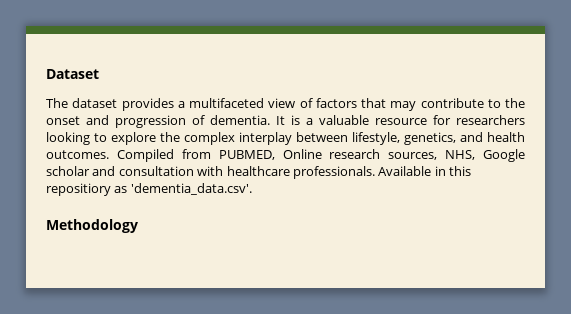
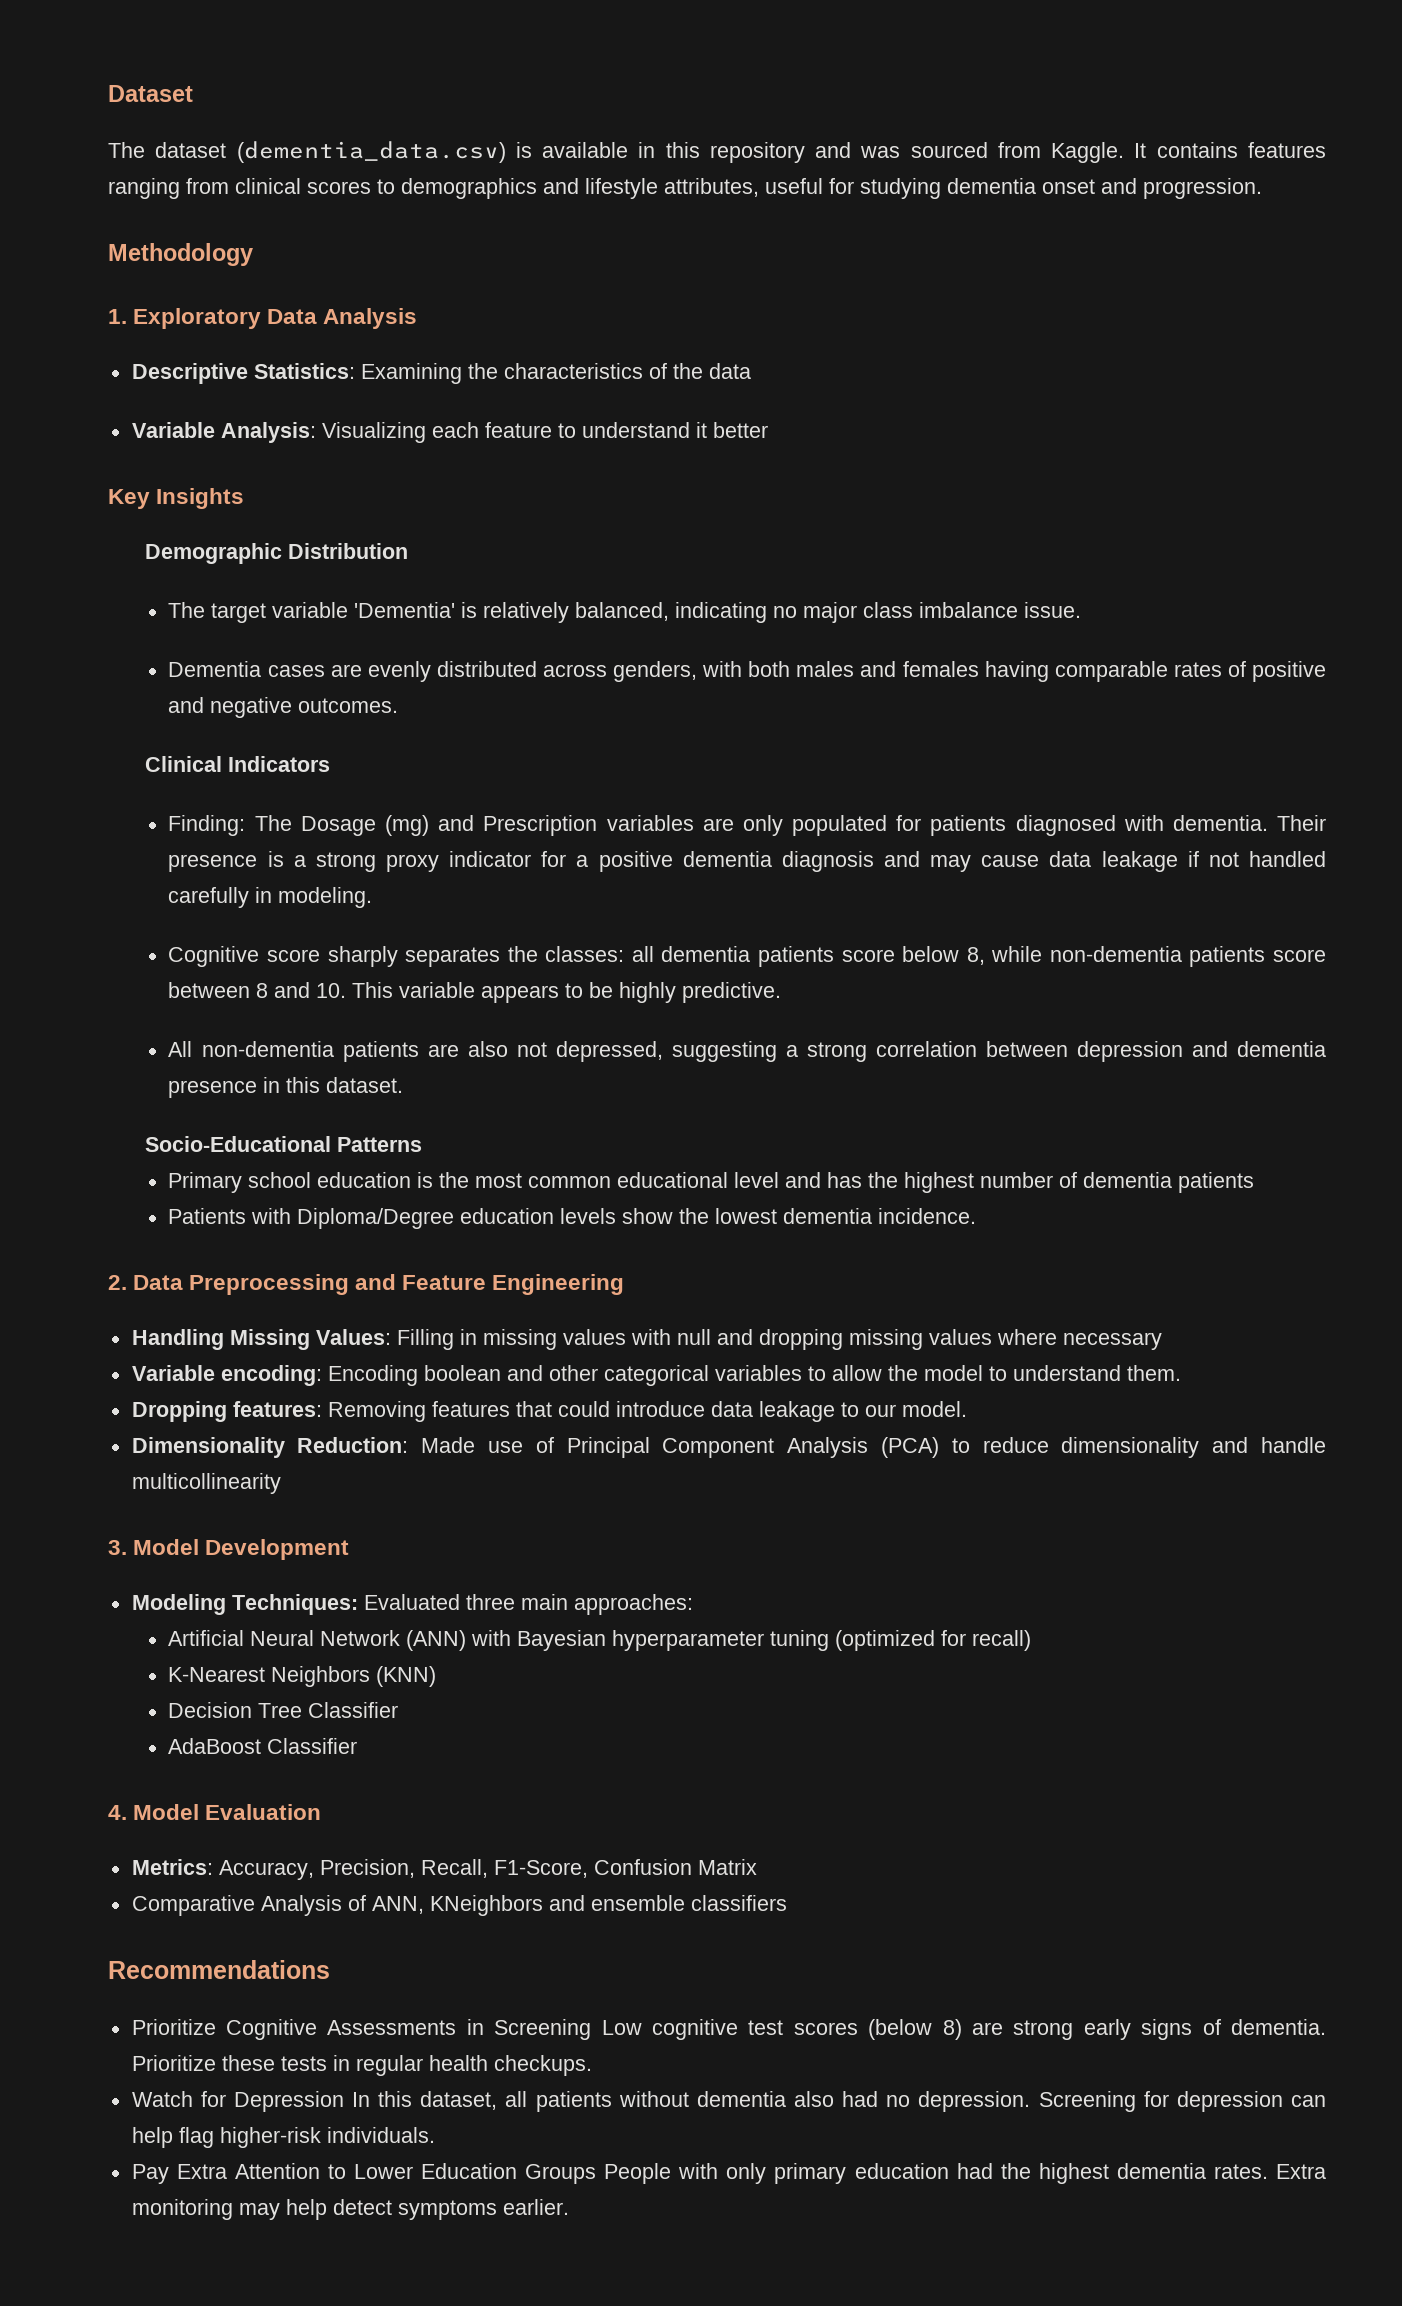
- The dataset provides a multifaceted view of factors that may contribute to the onset and progression of dementia. It is a valuable resource for researchers looking to explore the complex interplay between lifestyle, genetics, and health outcomes. Compiled from PUBMED, Online research sources, NHS, Google scholar and consultation with healthcare professionals. Available in this repositiory as 'dementia_data.csv'.
+ The dataset (dementia_data.csv) is available in this repository and was sourced from Kaggle. It contains features ranging from clinical scores to demographics and lifestyle attributes, useful for studying dementia onset and progression.
  Methodology
+ 1. Exploratory Data Analysis
+ Descriptive Statistics: Examining the characteristics of the data
+ Variable Analysis: Visualizing each feature to understand it better
+ Key Insights
+ Demographic Distribution
+ The target variable 'Dementia' is relatively balanced, indicating no major class imbalance issue.
+ Dementia cases are evenly distributed across genders, with both males and females having comparable rates of positive and negative outcomes.
+ Clinical Indicators
+ Finding: The Dosage (mg) and Prescription variables are only populated for patients diagnosed with dementia. Their presence is a strong proxy indicator for a positive dementia diagnosis and may cause data leakage if not handled carefully in modeling.
+ Cognitive score sharply separates the classes: all dementia patients score below 8, while non-dementia patients score between 8 and 10. This variable appears to be highly predictive.
+ All non-dementia patients are also not depressed, suggesting a strong correlation between depression and dementia presence in this dataset.
+ Socio-Educational Patterns
+ Primary school education is the most common educational level and has the highest number of dementia patients
+ Patients with Diploma/Degree education levels show the lowest dementia incidence.
+ 2. Data Preprocessing and Feature Engineering
+ Handling Missing Values: Filling in missing values with null and dropping missing values where necessary
+ Variable encoding: Encoding boolean and other categorical variables to allow the model to understand them.
+ Dropping features: Removing features that could introduce data leakage to our model.
+ Dimensionality Reduction: Made use of Principal Component Analysis (PCA) to reduce dimensionality and handle multicollinearity
+ 3. Model Development
+ Modeling Techniques: Evaluated three main approaches:
+ Artificial Neural Network (ANN) with Bayesian hyperparameter tuning (optimized for recall)
+ K-Nearest Neighbors (KNN)
+ Decision Tree Classifier
+ AdaBoost Classifier
+ 4. Model Evaluation
+ Metrics: Accuracy, Precision, Recall, F1-Score, Confusion Matrix
+ Comparative Analysis of ANN, KNeighbors and ensemble classifiers
+ Recommendations
+ Prioritize Cognitive Assessments in Screening Low cognitive test scores (below 8) are strong early signs of dementia. Prioritize these tests in regular health checkups.
+ Watch for Depression In this dataset, all patients without dementia also had no depression. Screening for depression can help flag higher-risk individuals.
+ Pay Extra Attention to Lower Education Groups People with only primary education had the highest dementia rates. Extra monitoring may help detect symptoms earlier.

